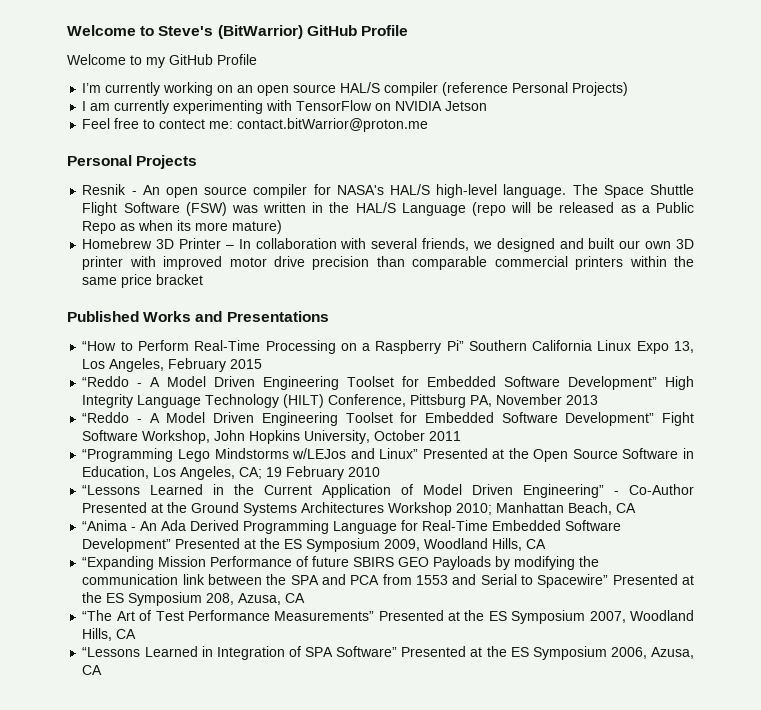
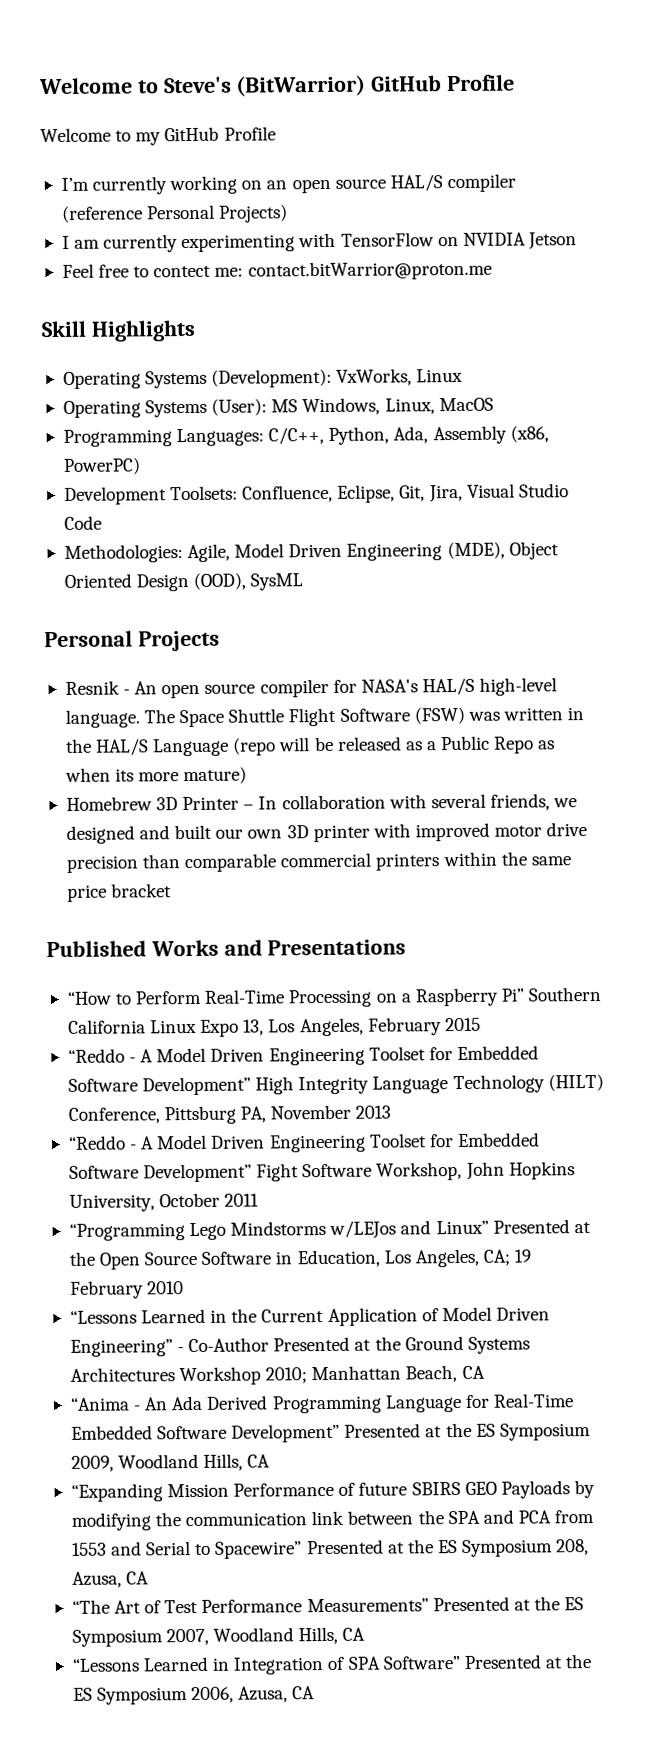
+ Skill Highlights
+ Operating Systems (Development): VxWorks, Linux
+ Operating Systems (User): MS Windows, Linux, MacOS
+ Programming Languages: C/C++, Python, Ada, Assembly (x86, PowerPC)
+ Development Toolsets: Confluence, Eclipse, Git, Jira, Visual Studio Code
+ Methodologies: Agile, Model Driven Engineering (MDE), Object Oriented Design (OOD), SysML

